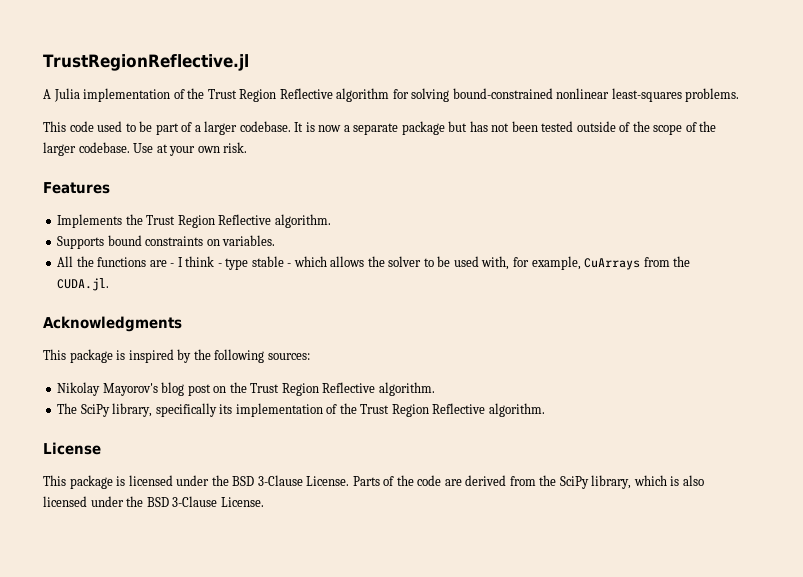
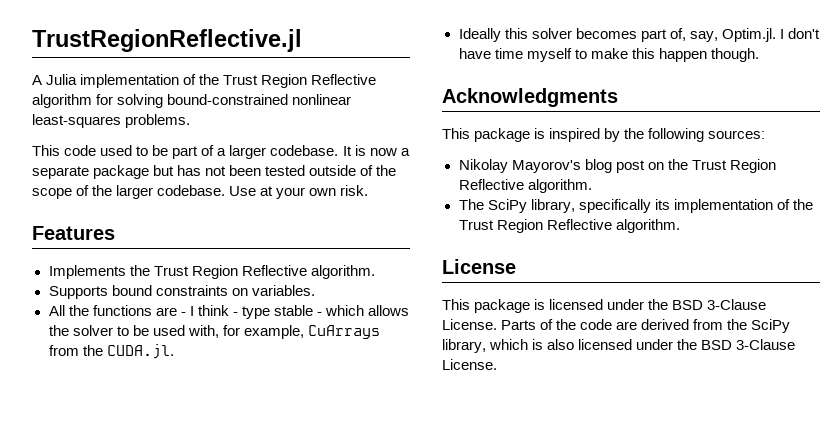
+ Ideally this solver becomes part of, say, Optim.jl. I don't have time myself to make this happen though.

